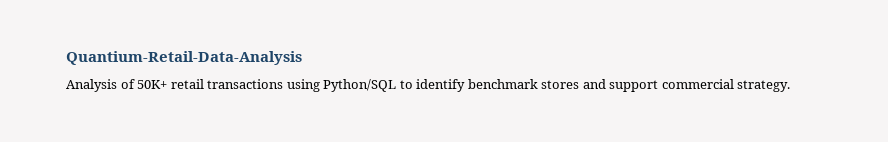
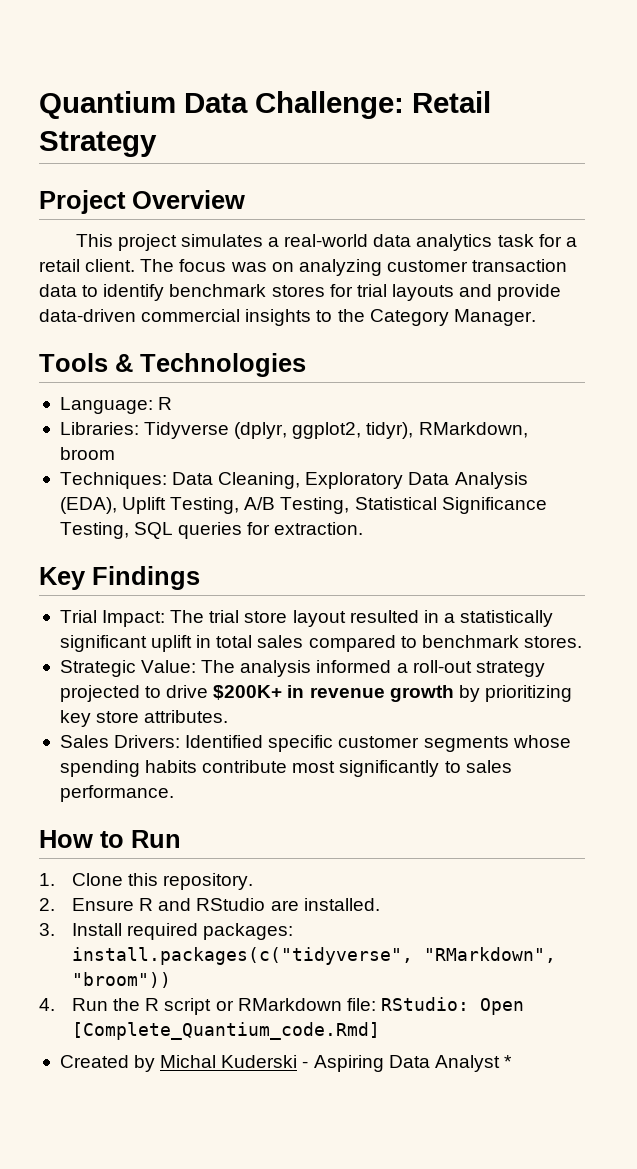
- Quantium-Retail-Data-Analysis
- Analysis of 50K+ retail transactions using Python/SQL to identify benchmark stores and support commercial strategy.
+ Quantium Data Challenge: Retail Strategy
+ Project Overview
+ This project simulates a real-world data analytics task for a retail client. The focus was on analyzing customer transaction data to identify benchmark stores for trial layouts and provide data-driven commercial insights to the Category Manager.
+ Tools & Technologies
+ Language: R
+ Libraries: Tidyverse (dplyr, ggplot2, tidyr), RMarkdown, broom
+ Techniques: Data Cleaning, Exploratory Data Analysis (EDA), Uplift Testing, A/B Testing, Statistical Significance Testing, SQL queries for extraction.
+ Key Findings
+ Trial Impact: The trial store layout resulted in a statistically significant uplift in total sales compared to benchmark stores.
+ Strategic Value: The analysis informed a roll-out strategy projected to drive $200K+ in revenue growth by prioritizing key store attributes.
+ Sales Drivers: Identified specific customer segments whose spending habits contribute most significantly to sales performance.
+ How to Run
+ 1. Clone this repository.
+ 2. Ensure R and RStudio are installed.
+ 3. Install required packages: install.packages(c("tidyverse", "RMarkdown", "broom"))
+ 4. Run the R script or RMarkdown file: RStudio: Open [Complete_Quantium_code.Rmd]
+ Created by Michal Kuderski - Aspiring Data Analyst *

